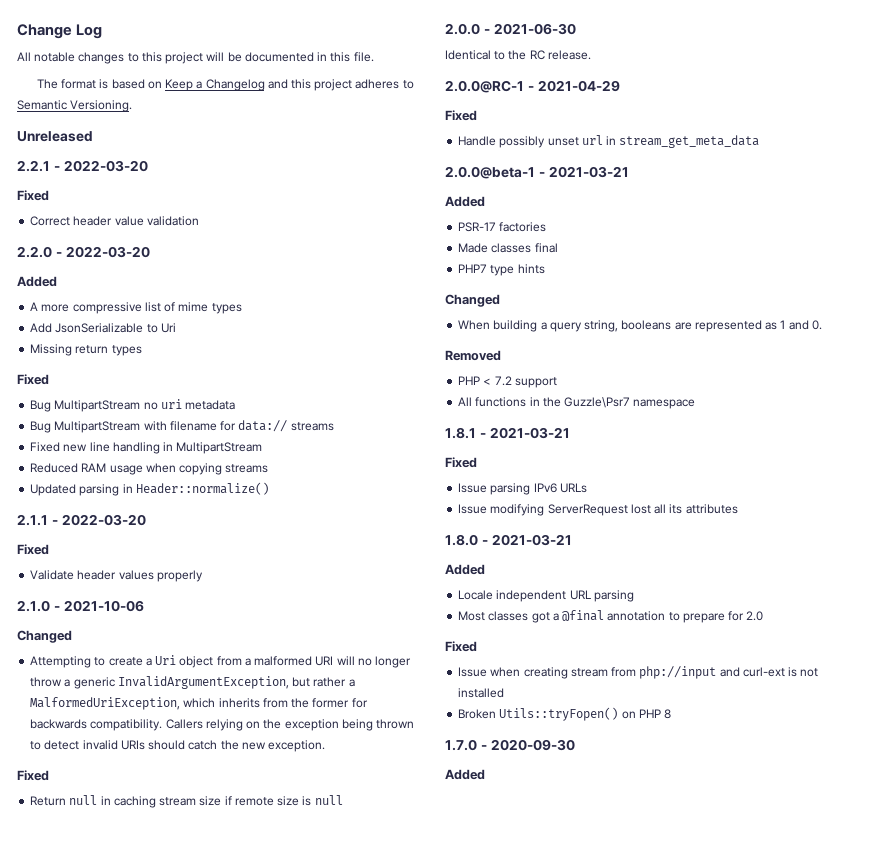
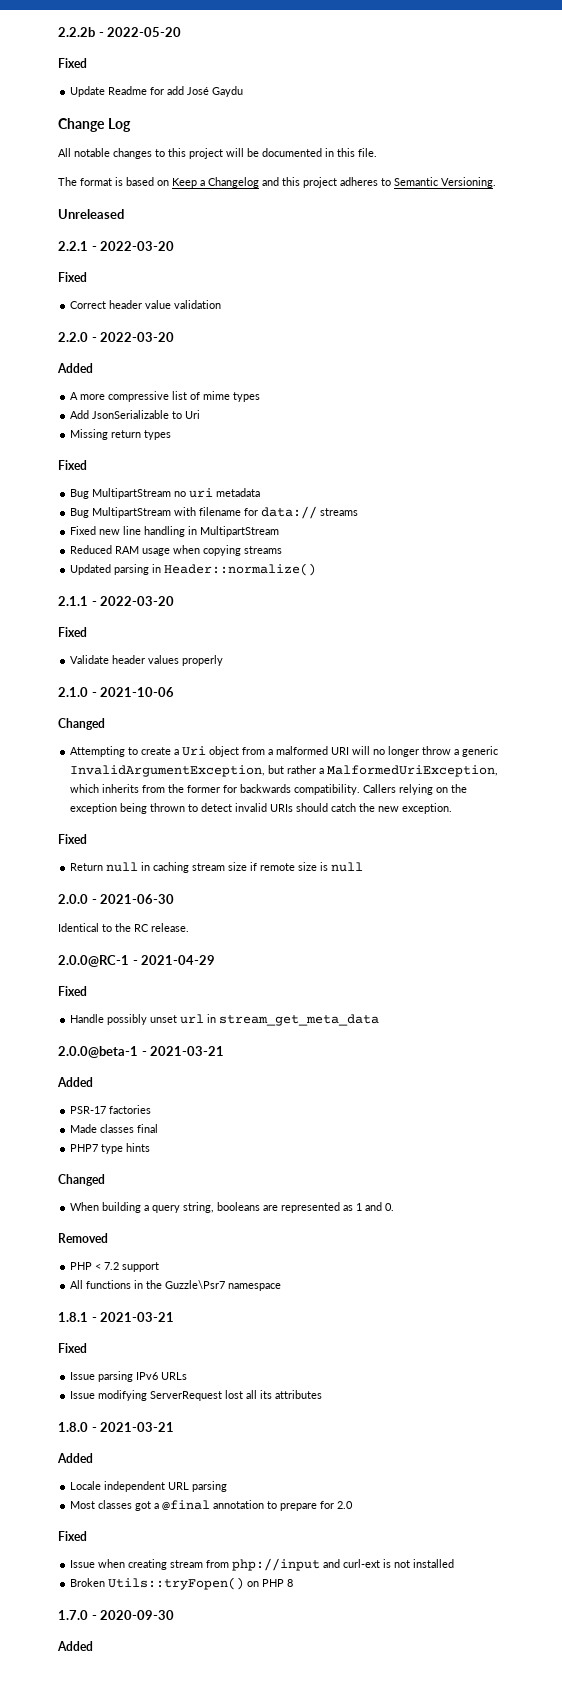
+ 2.2.2b - 2022-05-20
+ Fixed
+ Update Readme for add José Gaydu

